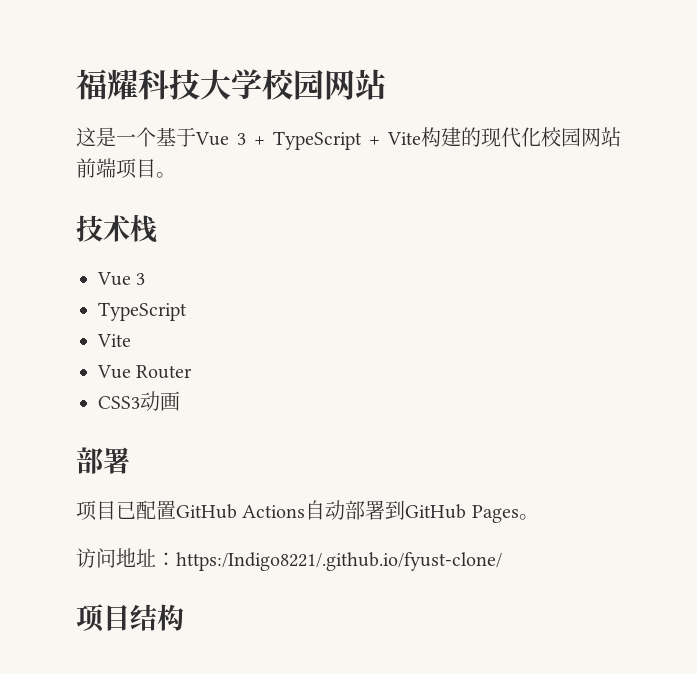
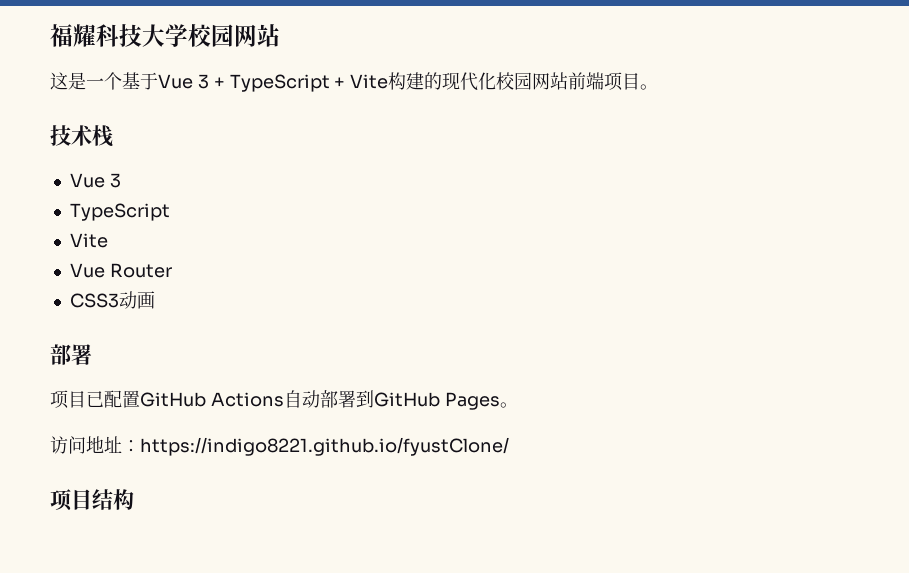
- 访问地址：https:/Indigo8221/.github.io/fyust-clone/
+ 访问地址：https://indigo8221.github.io/fyustClone/

